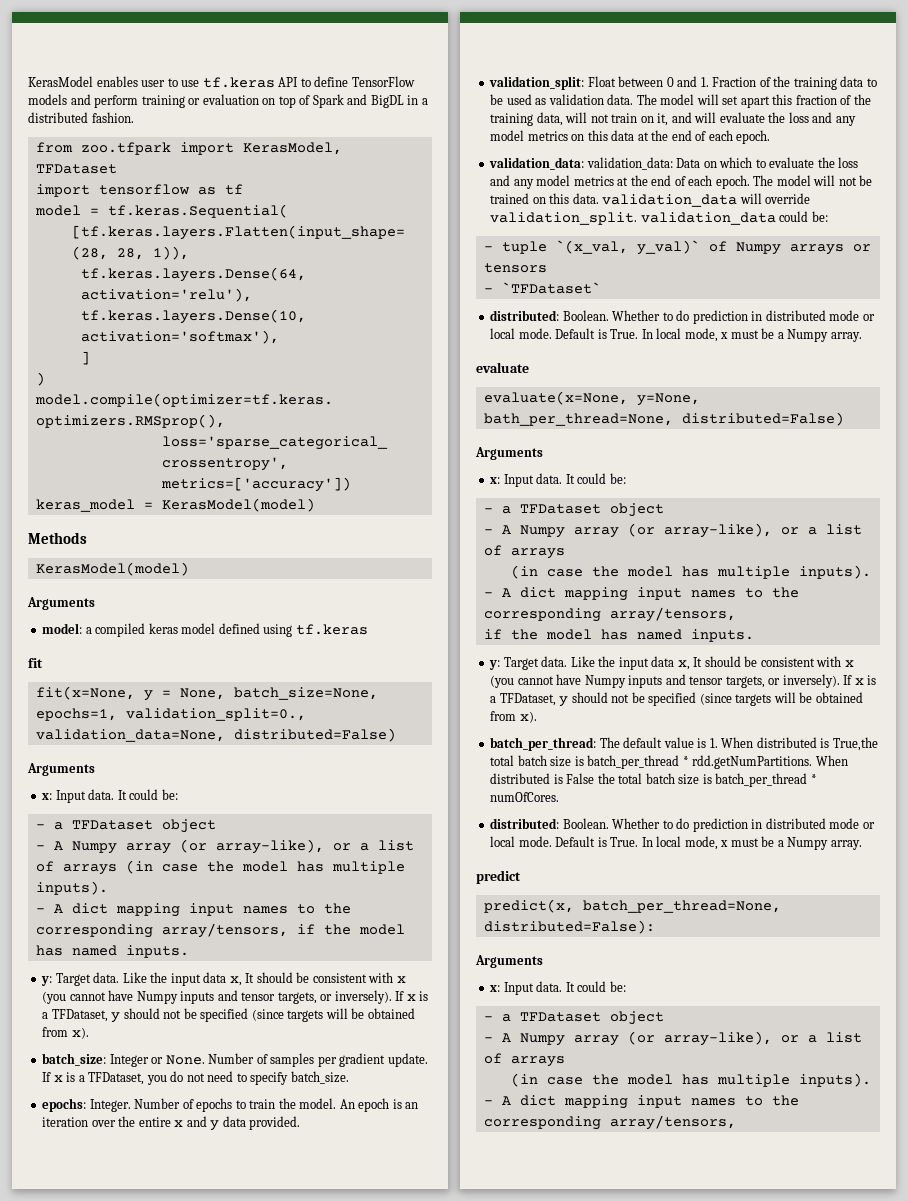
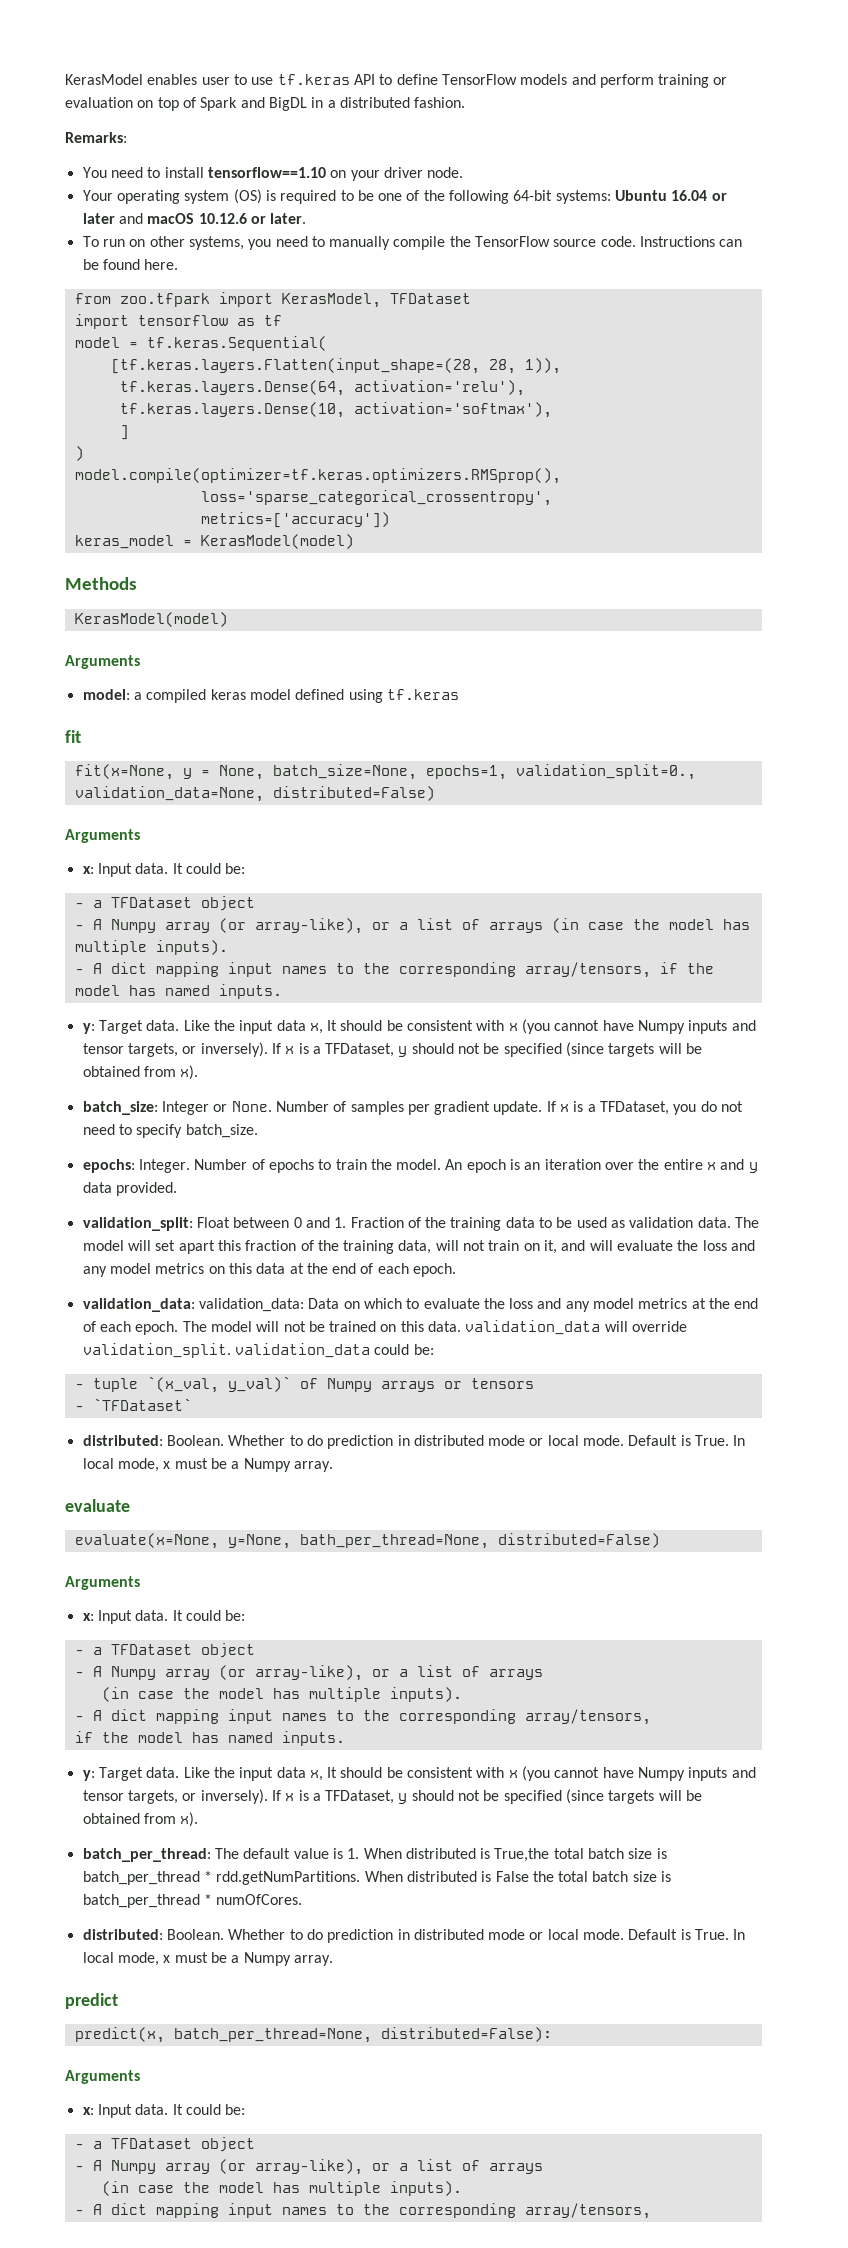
+ Remarks:
+ You need to install tensorflow==1.10 on your driver node.
+ Your operating system (OS) is required to be one of the following 64-bit systems: Ubuntu 16.04 or later and macOS 10.12.6 or later.
+ To run on other systems, you need to manually compile the TensorFlow source code. Instructions can be found here.

